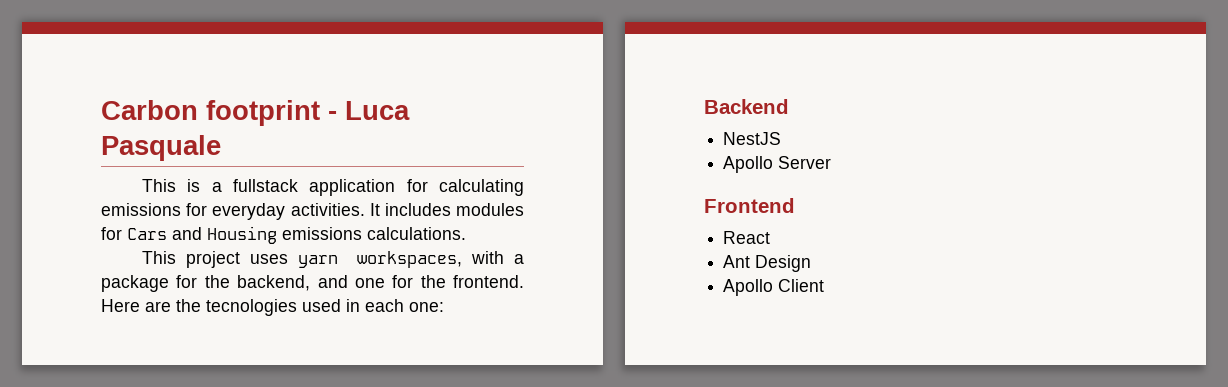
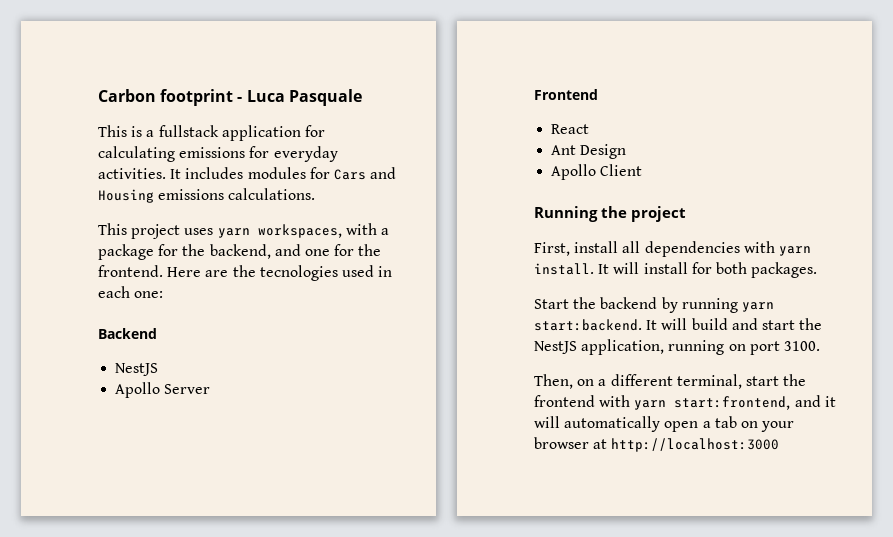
+ Running the project
+ First, install all dependencies with yarn install. It will install for both packages.
+ Start the backend by running yarn start:backend. It will build and start the NestJS application, running on port 3100.
+ Then, on a different terminal, start the frontend with yarn start:frontend, and it will automatically open a tab on your browser at http://localhost:3000

